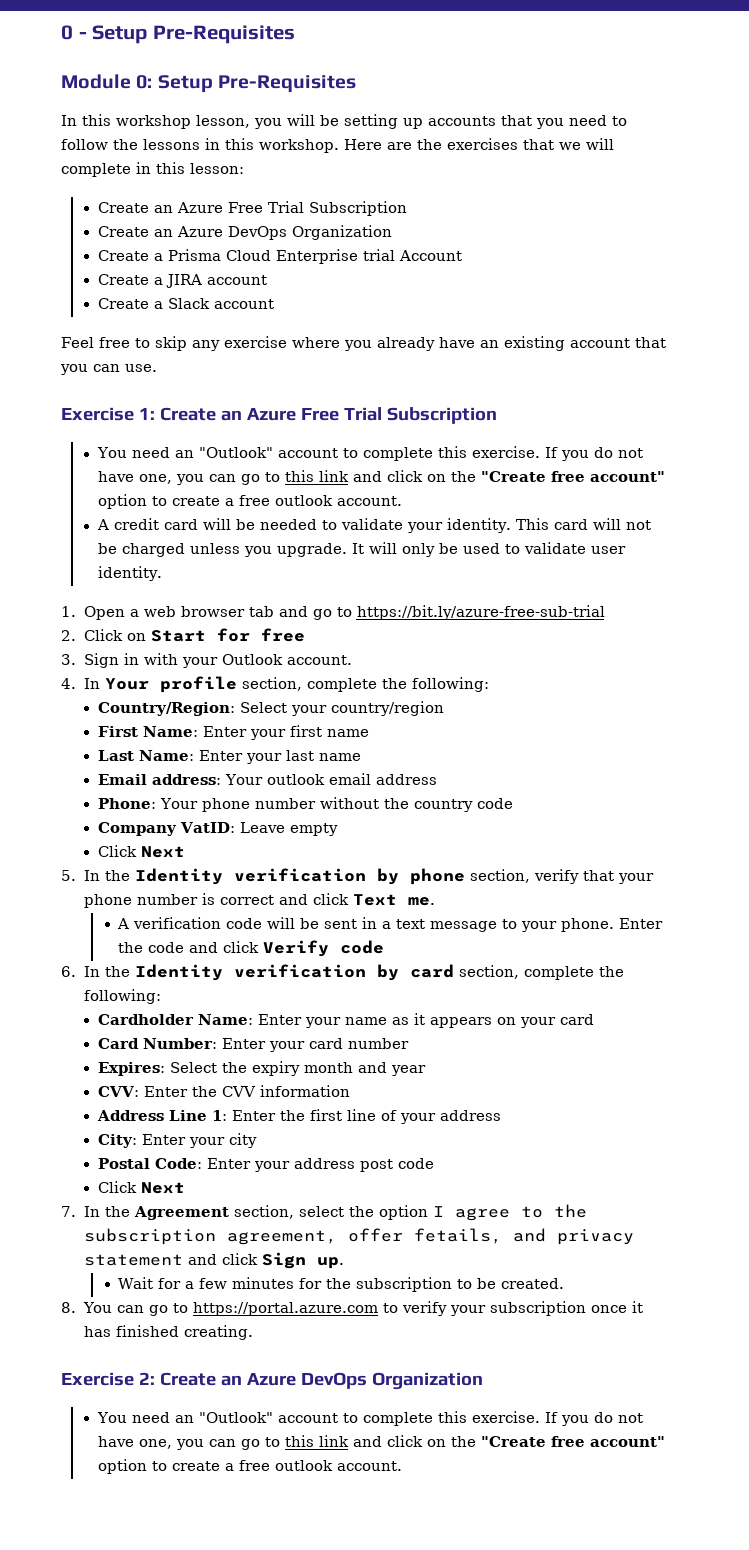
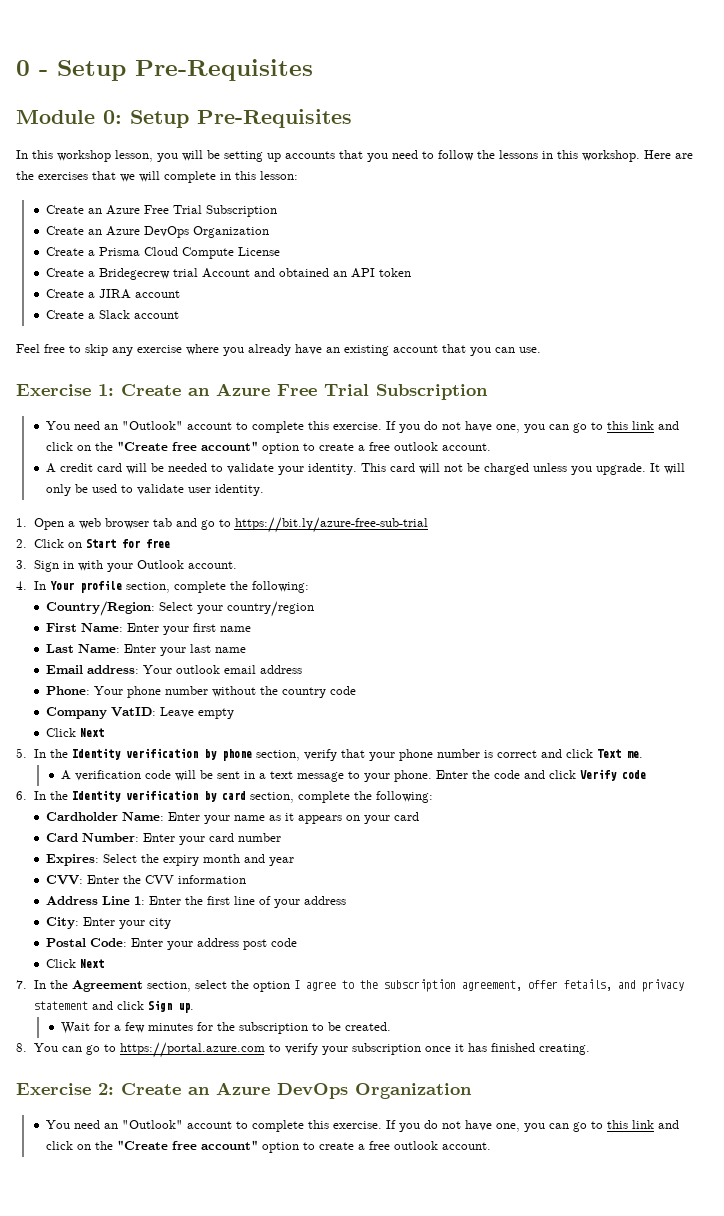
- Create a Prisma Cloud Enterprise trial Account
+ Create a Prisma Cloud Compute License
+ Create a Bridegecrew trial Account and obtained an API token

